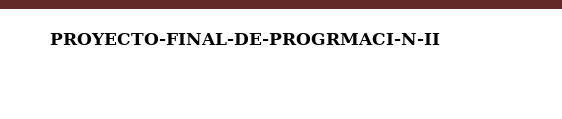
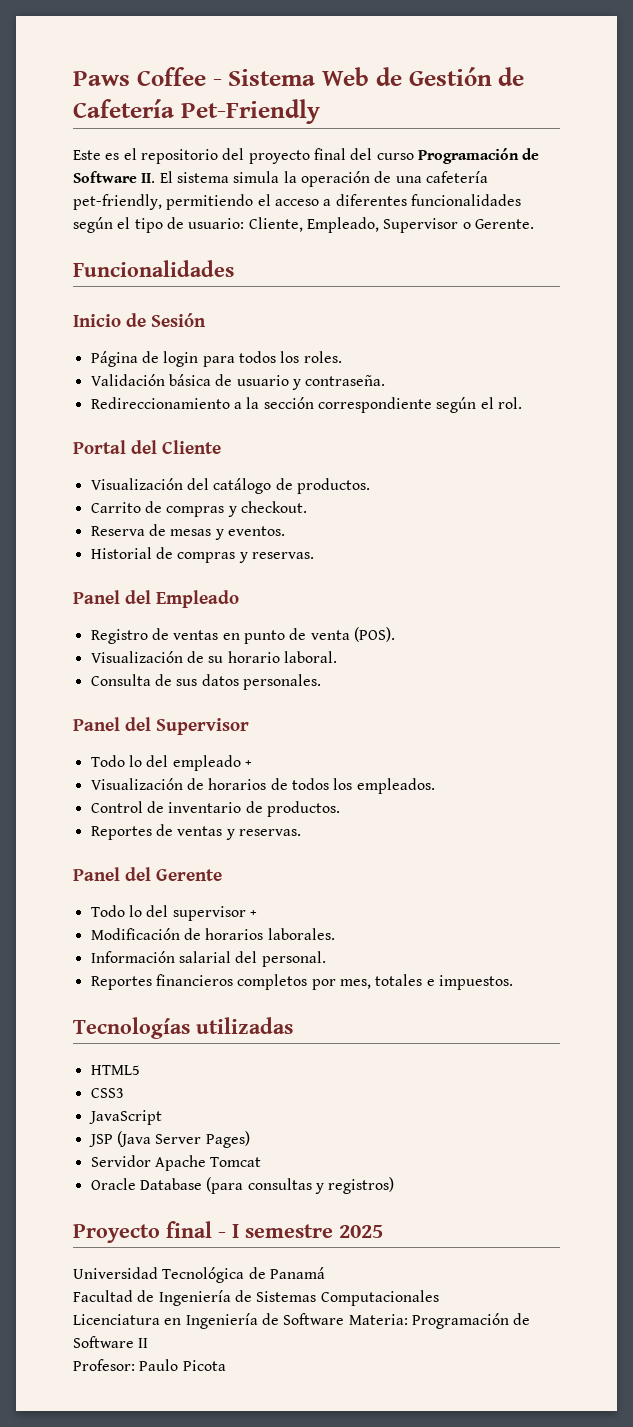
- PROYECTO-FINAL-DE-PROGRMACI-N-II
+ Paws Coffee - Sistema Web de Gestión de Cafetería Pet-Friendly
+ Este es el repositorio del proyecto final del curso Programación de Software II. El sistema simula la operación de una cafetería pet-friendly, permitiendo el acceso a diferentes funcionalidades según el tipo de usuario: Cliente, Empleado, Supervisor o Gerente.
+ Funcionalidades
+ Inicio de Sesión
+ Página de login para todos los roles.
+ Validación básica de usuario y contraseña.
+ Redireccionamiento a la sección correspondiente según el rol.
+ Portal del Cliente
+ Visualización del catálogo de productos.
+ Carrito de compras y checkout.
+ Reserva de mesas y eventos.
+ Historial de compras y reservas.
+ Panel del Empleado
+ Registro de ventas en punto de venta (POS).
+ Visualización de su horario laboral.
+ Consulta de sus datos personales.
+ Panel del Supervisor
+ Todo lo del empleado +
+ Visualización de horarios de todos los empleados.
+ Control de inventario de productos.
+ Reportes de ventas y reservas.
+ Panel del Gerente
+ Todo lo del supervisor +
+ Modificación de horarios laborales.
+ Información salarial del personal.
+ Reportes financieros completos por mes, totales e impuestos.
+ Tecnologías utilizadas
+ HTML5
+ CSS3
+ JavaScript
+ JSP (Java Server Pages)
+ Servidor Apache Tomcat
+ Oracle Database (para consultas y registros)
+ Proyecto final - I semestre 2025
+ Universidad Tecnológica de Panamá
+ Facultad de Ingeniería de Sistemas Computacionales
+ Licenciatura en Ingeniería de Software Materia: Programación de Software II
+ Profesor: Paulo Picota

